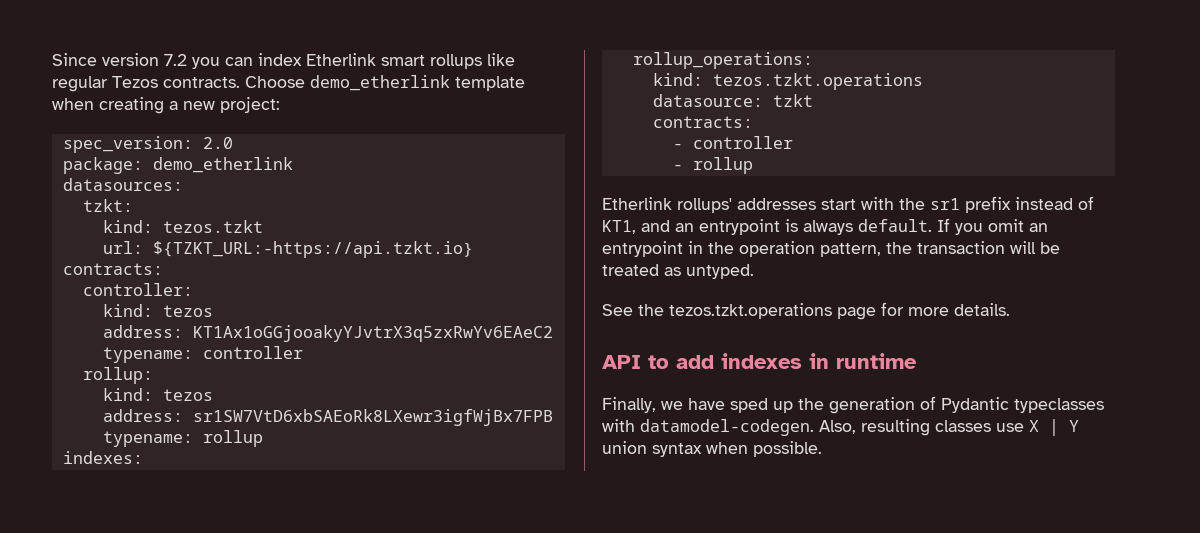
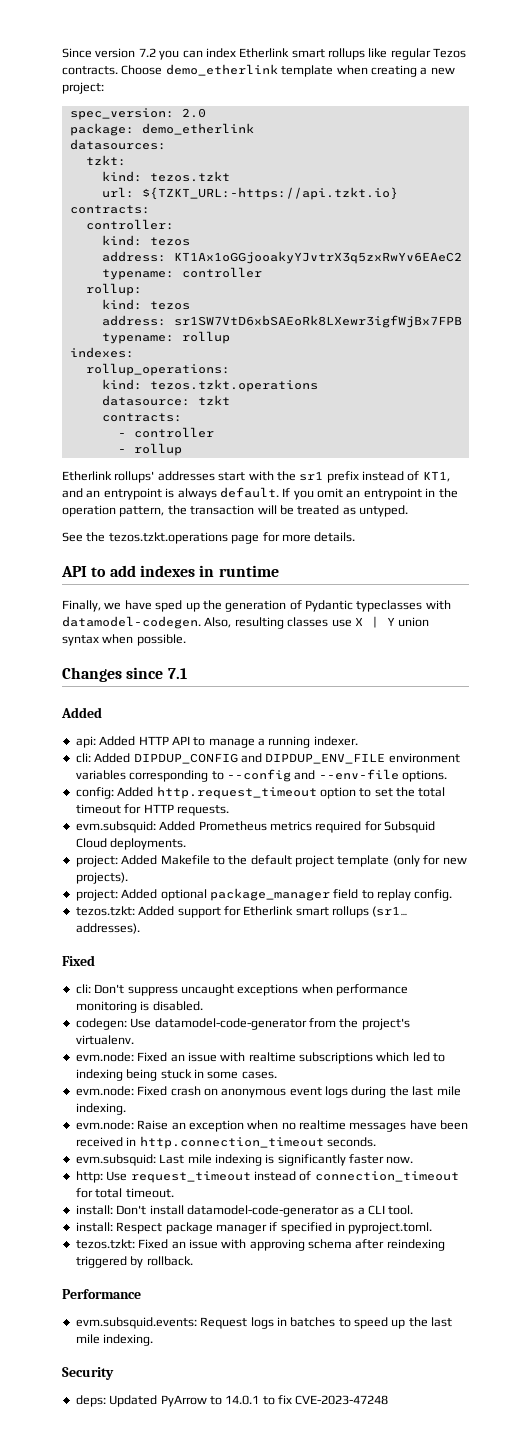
+ Changes since 7.1
+ Added
+ api: Added HTTP API to manage a running indexer.
+ cli: Added DIPDUP_CONFIG and DIPDUP_ENV_FILE environment variables corresponding to --config and --env-file options.
+ config: Added http.request_timeout option to set the total timeout for HTTP requests.
+ evm.subsquid: Added Prometheus metrics required for Subsquid Cloud deployments.
+ project: Added Makefile to the default project template (only for new projects).
+ project: Added optional package_manager field to replay config.
+ tezos.tzkt: Added support for Etherlink smart rollups (sr1… addresses).
+ Fixed
+ cli: Don't suppress uncaught exceptions when performance monitoring is disabled.
+ codegen: Use datamodel-code-generator from the project's virtualenv.
+ evm.node: Fixed an issue with realtime subscriptions which led to indexing being stuck in some cases.
+ evm.node: Fixed crash on anonymous event logs during the last mile indexing.
+ evm.node: Raise an exception when no realtime messages have been received in http.connection_timeout seconds.
+ evm.subsquid: Last mile indexing is significantly faster now.
+ http: Use request_timeout instead of connection_timeout for total timeout.
+ install: Don't install datamodel-code-generator as a CLI tool.
+ install: Respect package manager if specified in pyproject.toml.
+ tezos.tzkt: Fixed an issue with approving schema after reindexing triggered by rollback.
+ Performance
+ evm.subsquid.events: Request logs in batches to speed up the last mile indexing.
+ Security
+ deps: Updated PyArrow to 14.0.1 to fix CVE-2023-47248

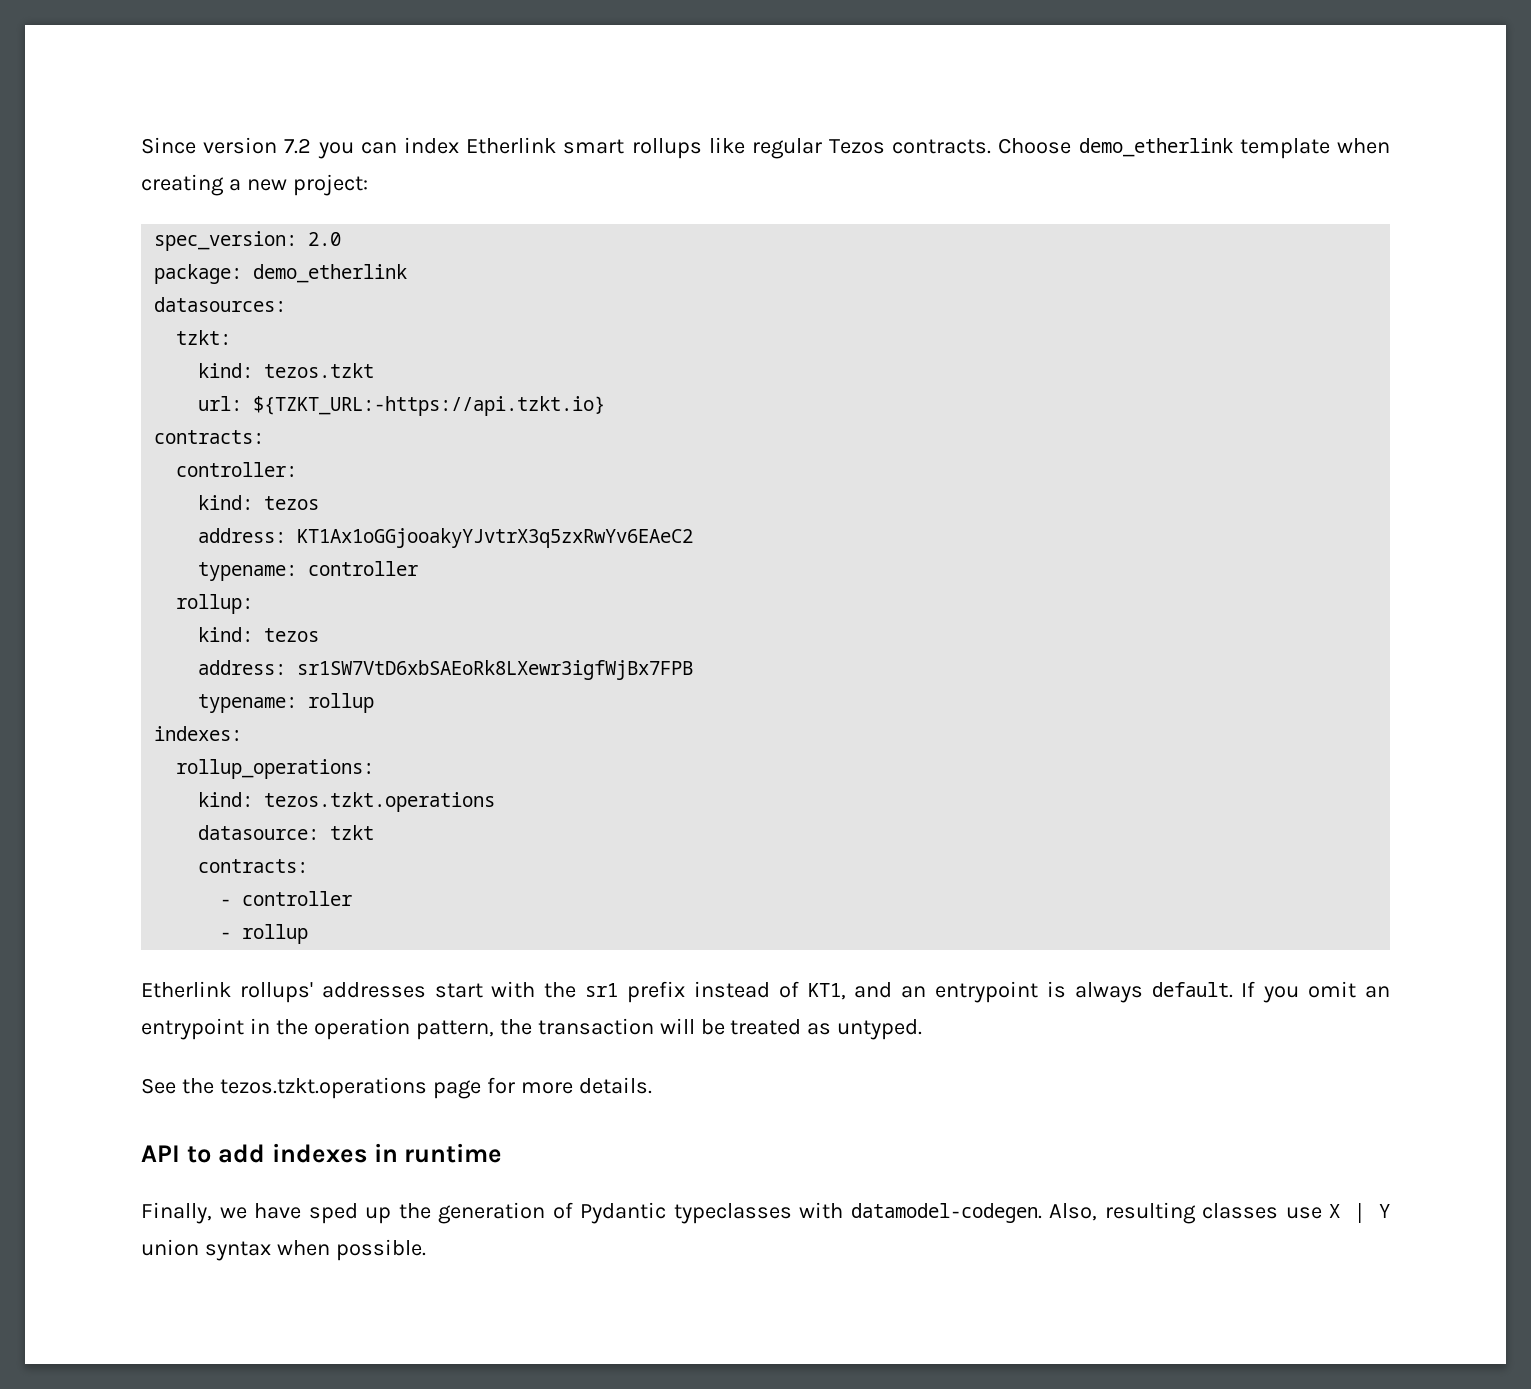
- Changes since 7.1
- Added
- api: Added HTTP API to manage a running indexer.
- cli: Added DIPDUP_CONFIG and DIPDUP_ENV_FILE environment variables corresponding to --config and --env-file options.
- config: Added http.request_timeout option to set the total timeout for HTTP requests.
- evm.subsquid: Added Prometheus metrics required for Subsquid Cloud deployments.
- project: Added Makefile to the default project template (only for new projects).
- project: Added optional package_manager field to replay config.
- tezos.tzkt: Added support for Etherlink smart rollups (sr1… addresses).
- Fixed
- cli: Don't suppress uncaught exceptions when performance monitoring is disabled.
- codegen: Use datamodel-code-generator from the project's virtualenv.
- evm.node: Fixed an issue with realtime subscriptions which led to indexing being stuck in some cases.
- evm.node: Fixed crash on anonymous event logs during the last mile indexing.
- evm.node: Raise an exception when no realtime messages have been received in http.connection_timeout seconds.
- evm.subsquid: Last mile indexing is significantly faster now.
- http: Use request_timeout instead of connection_timeout for total timeout.
- install: Don't install datamodel-code-generator as a CLI tool.
- install: Respect package manager if specified in pyproject.toml.
- tezos.tzkt: Fixed an issue with approving schema after reindexing triggered by rollback.
- Performance
- evm.subsquid.events: Request logs in batches to speed up the last mile indexing.
- Security
- deps: Updated PyArrow to 14.0.1 to fix CVE-2023-47248

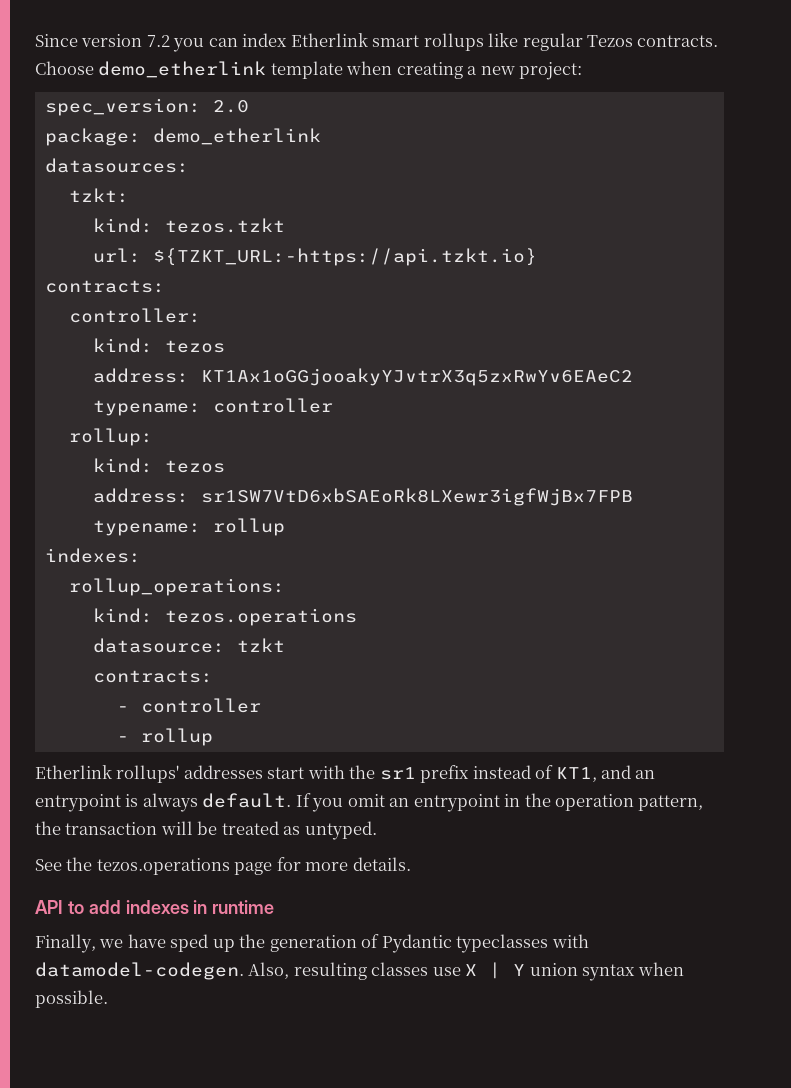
- kind: tezos.tzkt.operations
+ kind: tezos.operations
- See the tezos.tzkt.operations page for more details.
+ See the tezos.operations page for more details.

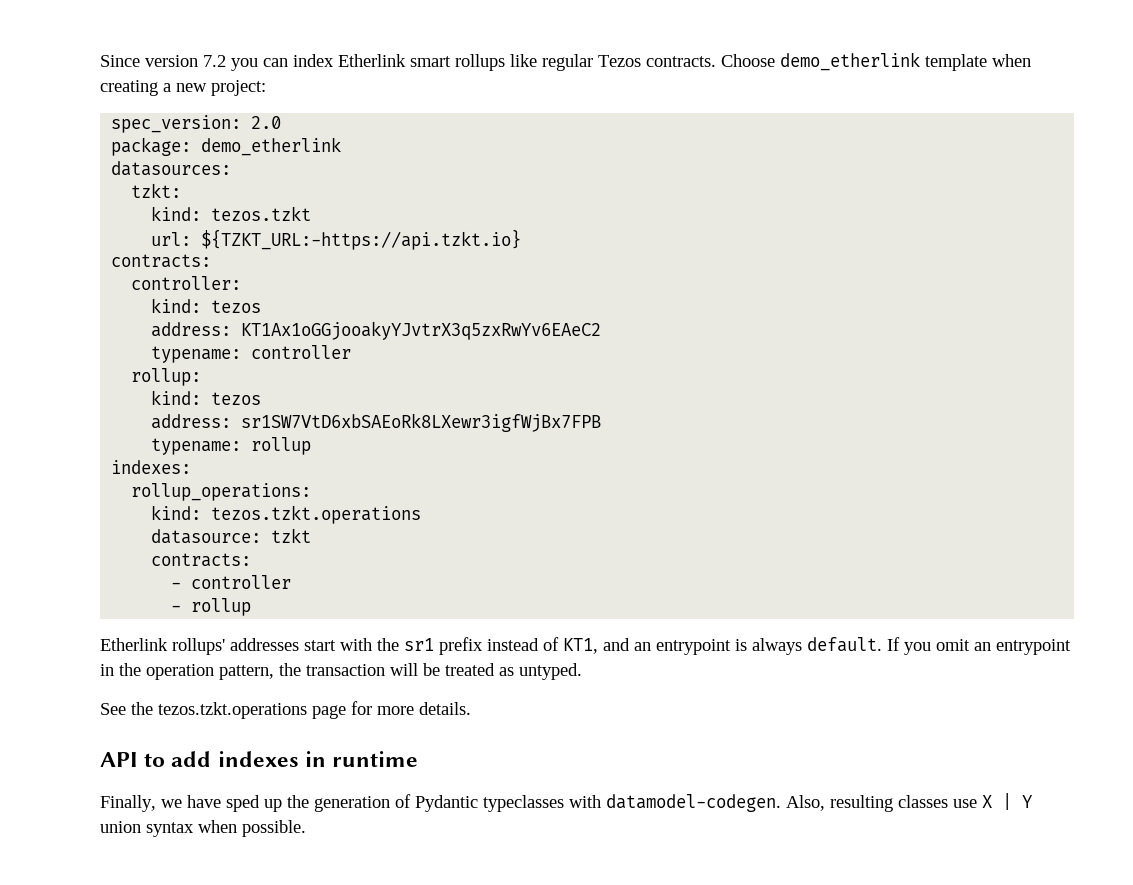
- kind: tezos.operations
+ kind: tezos.tzkt.operations
- See the tezos.operations page for more details.
+ See the tezos.tzkt.operations page for more details.

